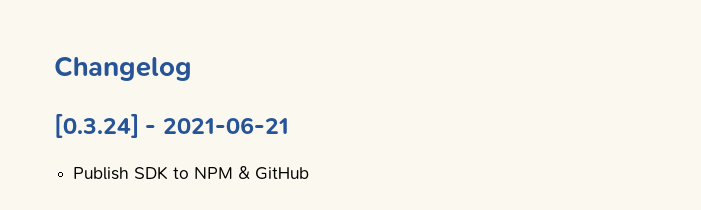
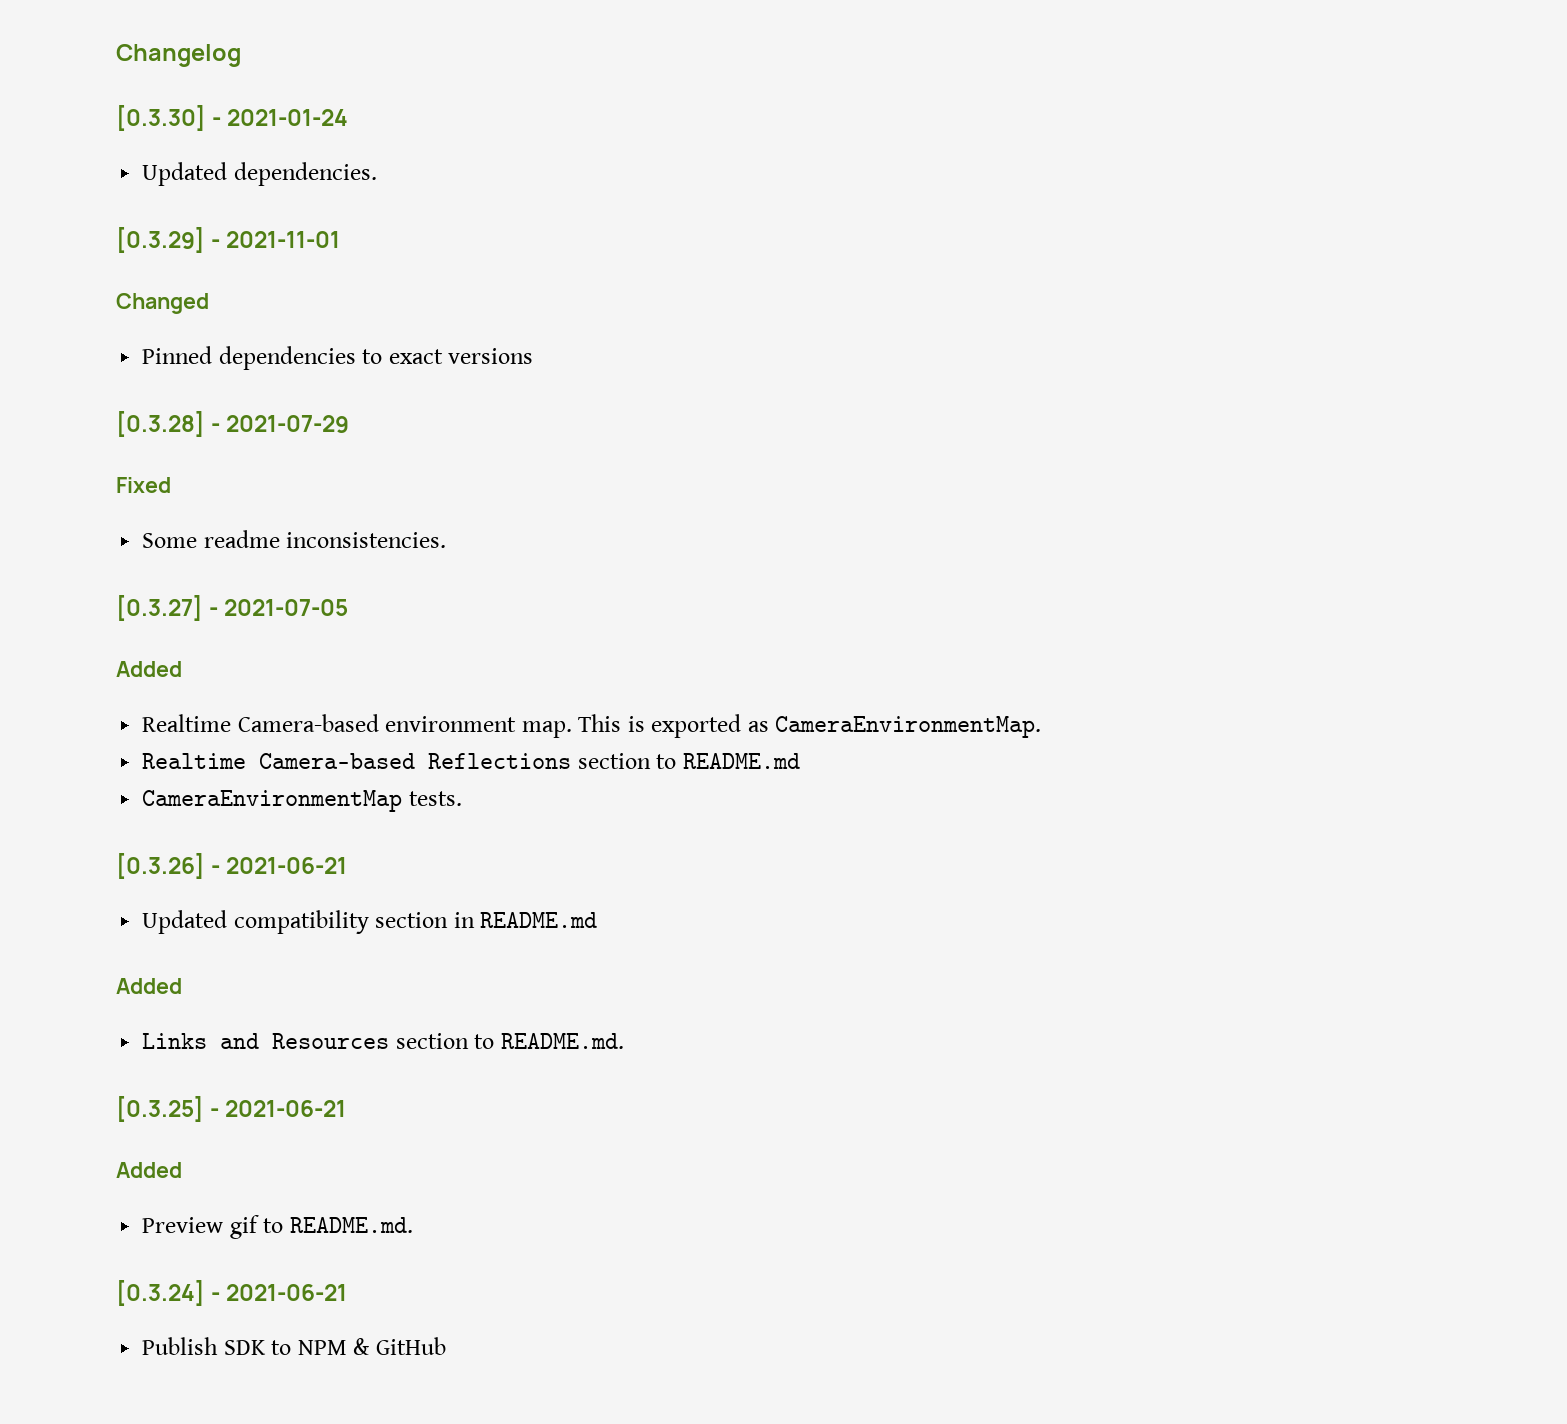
+ [0.3.30] - 2021-01-24
+ Updated dependencies.
+ [0.3.29] - 2021-11-01
+ Changed
+ Pinned dependencies to exact versions
+ [0.3.28] - 2021-07-29
+ Fixed
+ Some readme inconsistencies.
+ [0.3.27] - 2021-07-05
+ Added
+ Realtime Camera-based environment map. This is exported as CameraEnvironmentMap.
+ Realtime Camera-based Reflections section to README.md
+ CameraEnvironmentMap tests.
+ [0.3.26] - 2021-06-21
+ Updated compatibility section in README.md
+ Added
+ Links and Resources section to README.md.
+ [0.3.25] - 2021-06-21
+ Added
+ Preview gif to README.md.

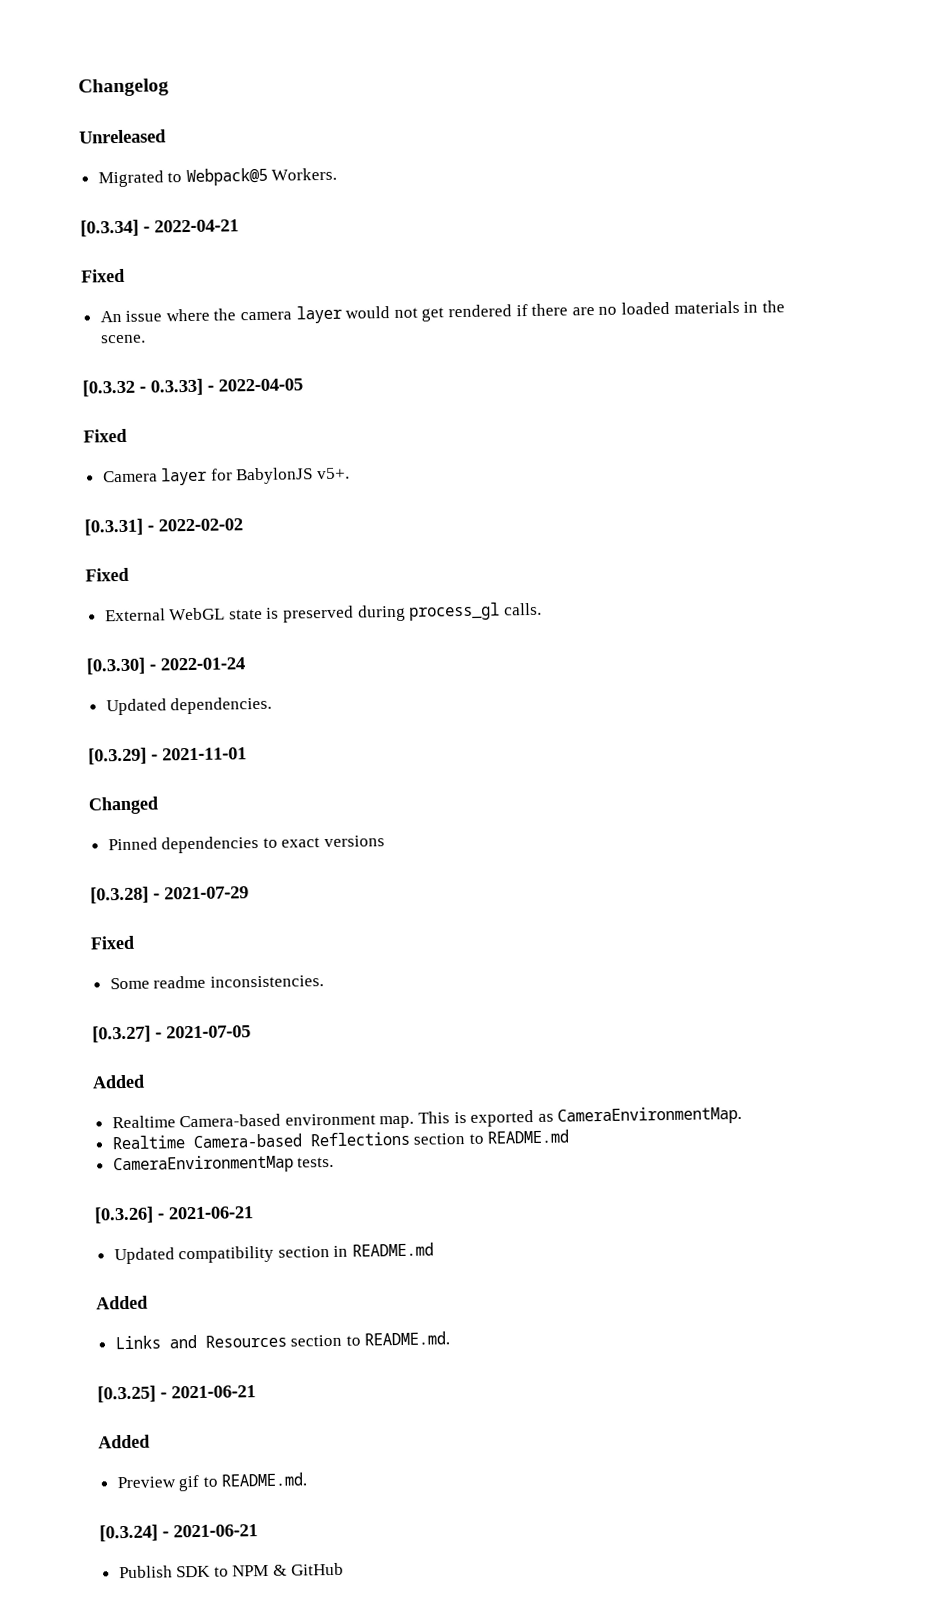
+ Unreleased
+ Migrated to Webpack@5 Workers.
+ [0.3.34] - 2022-04-21
+ Fixed
+ An issue where the camera layer would not get rendered if there are no loaded materials in the scene.
+ [0.3.32 - 0.3.33] - 2022-04-05
+ Fixed
+ Camera layer for BabylonJS v5+.
+ [0.3.31] - 2022-02-02
+ Fixed
+ External WebGL state is preserved during process_gl calls.
- [0.3.30] - 2021-01-24
+ [0.3.30] - 2022-01-24

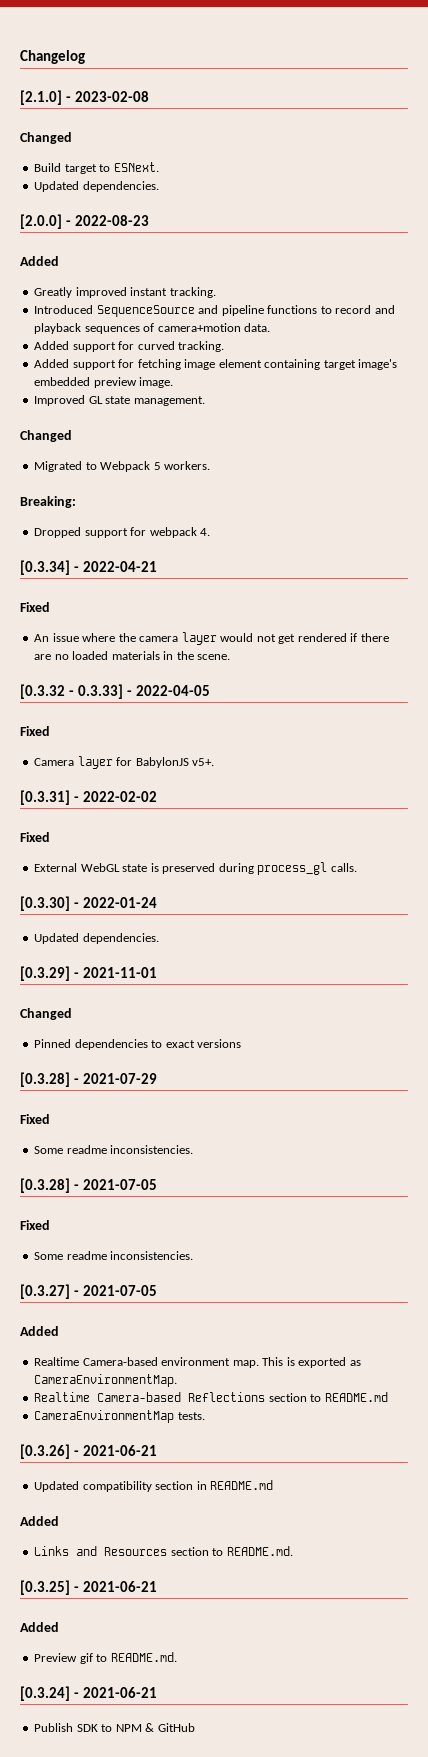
- Unreleased
- Migrated to Webpack@5 Workers.
+ [2.1.0] - 2023-02-08
+ Changed
+ Build target to ESNext.
+ Updated dependencies.
+ [2.0.0] - 2022-08-23
+ Added
+ Greatly improved instant tracking.
+ Introduced SequenceSource and pipeline functions to record and playback sequences of camera+motion data.
+ Added support for curved tracking.
+ Added support for fetching image element containing target image's embedded preview image.
+ Improved GL state management.
+ Changed
+ Migrated to Webpack 5 workers.
+ Breaking:
+ Dropped support for webpack 4.
+ [0.3.28] - 2021-07-05
+ Fixed
+ Some readme inconsistencies.

